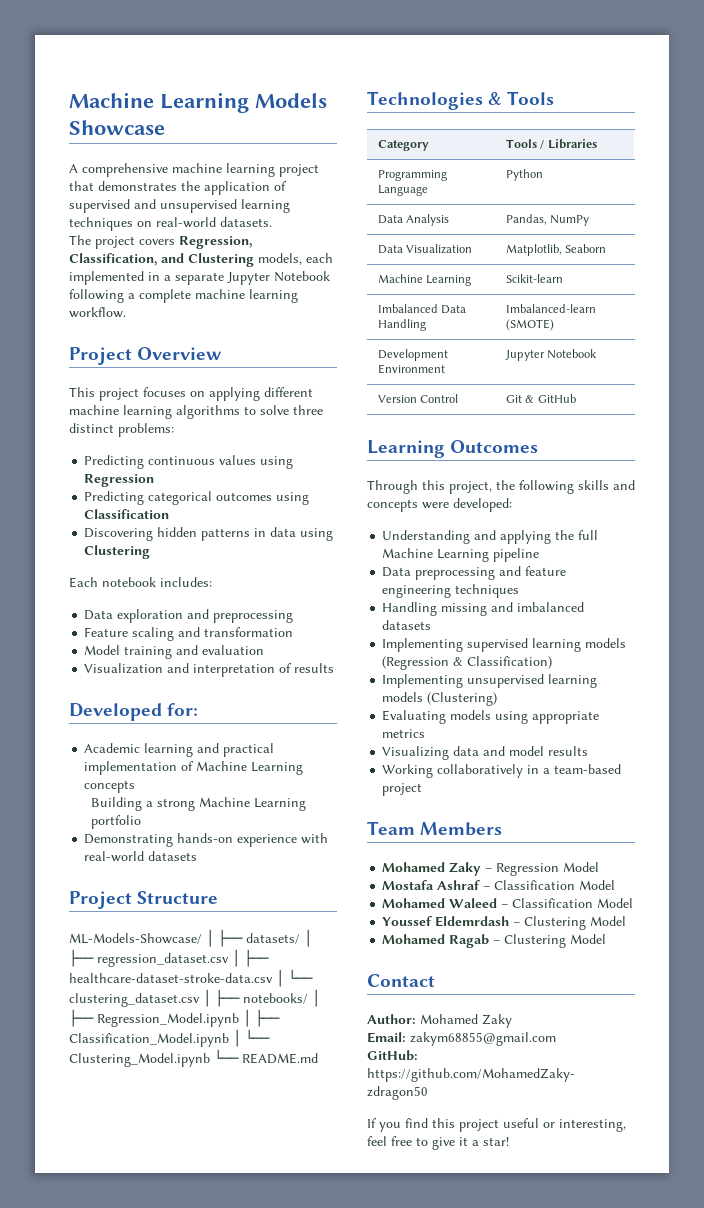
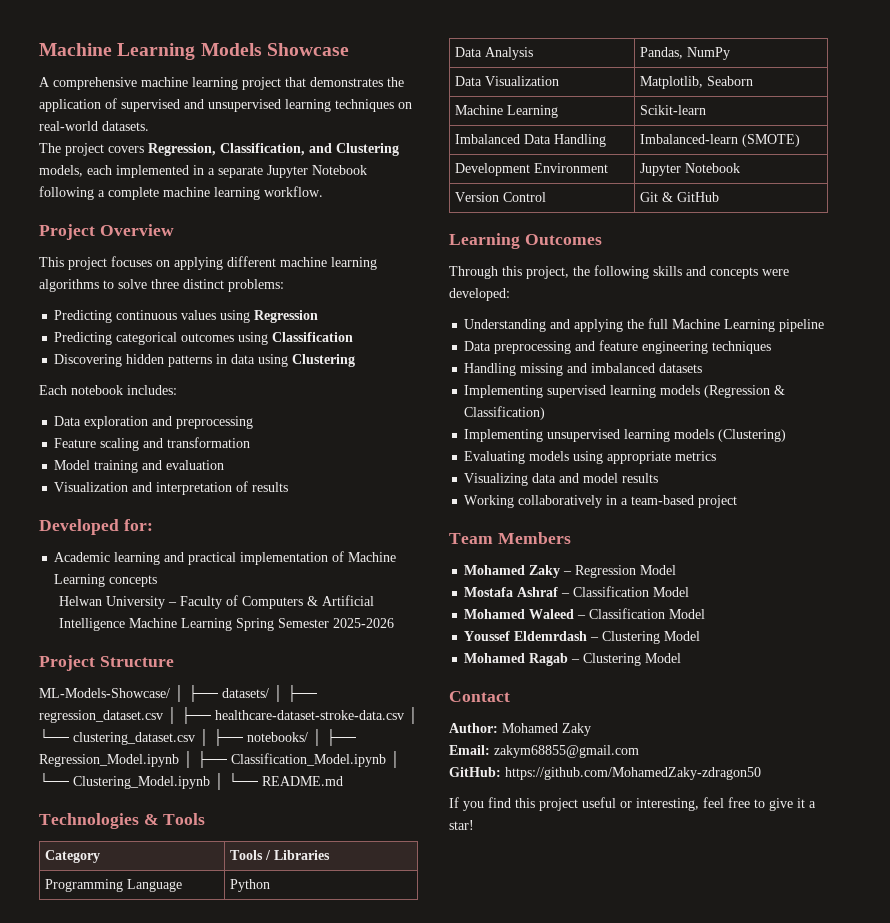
- Building a strong Machine Learning portfolio
- Demonstrating hands-on experience with real-world datasets
+ Helwan University – Faculty of Computers & Artificial Intelligence Machine Learning Spring Semester 2025-2026
- ML-Models-Showcase/ │ ├── datasets/ │ ├── regression_dataset.csv │ ├── healthcare-dataset-stroke-data.csv │ └── clustering_dataset.csv │ ├── notebooks/ │ ├── Regression_Model.ipynb │ ├── Classification_Model.ipynb │ └── Clustering_Model.ipynb └── README.md
+ ML-Models-Showcase/ │ ├── datasets/ │ ├── regression_dataset.csv │ ├── healthcare-dataset-stroke-data.csv │ └── clustering_dataset.csv │ ├── notebooks/ │ ├── Regression_Model.ipynb │ ├── Classification_Model.ipynb │ └── Clustering_Model.ipynb │ └── README.md

